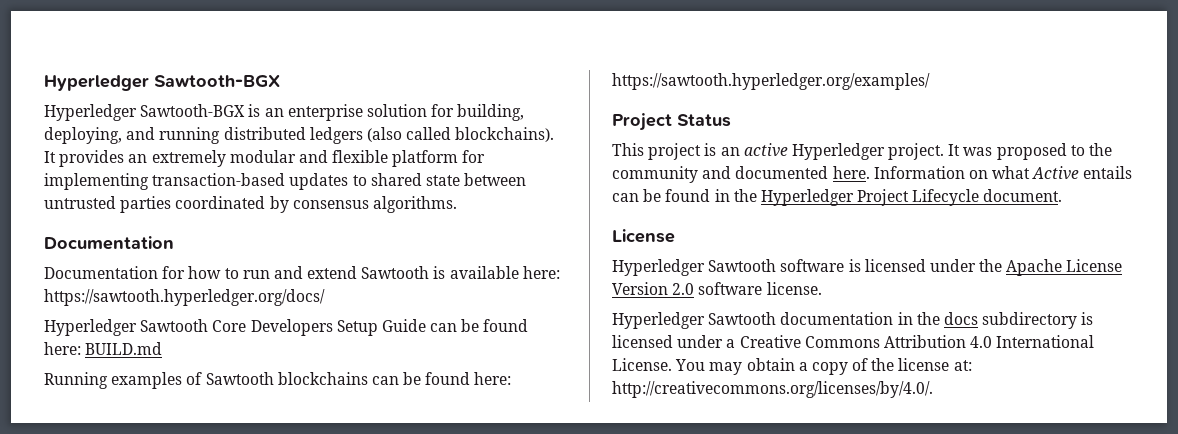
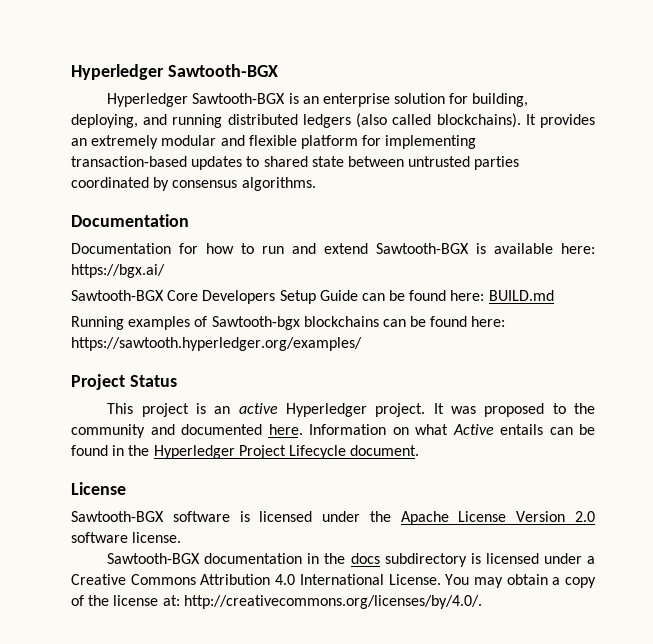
- Documentation for how to run and extend Sawtooth is available here: https://sawtooth.hyperledger.org/docs/
- Hyperledger Sawtooth Core Developers Setup Guide can be found here: BUILD.md
+ Documentation for how to run and extend Sawtooth-BGX is available here: https://bgx.ai/
+ Sawtooth-BGX Core Developers Setup Guide can be found here: BUILD.md
- Running examples of Sawtooth blockchains can be found here: https://sawtooth.hyperledger.org/examples/
+ Running examples of Sawtooth-bgx blockchains can be found here: https://sawtooth.hyperledger.org/examples/
- Hyperledger Sawtooth software is licensed under the Apache License Version 2.0 software license.
+ Sawtooth-BGX software is licensed under the Apache License Version 2.0 software license.
- Hyperledger Sawtooth documentation in the docs subdirectory is licensed under a Creative Commons Attribution 4.0 International License.
+ Sawtooth-BGX documentation in the docs subdirectory is licensed under a Creative Commons Attribution 4.0 International License.

